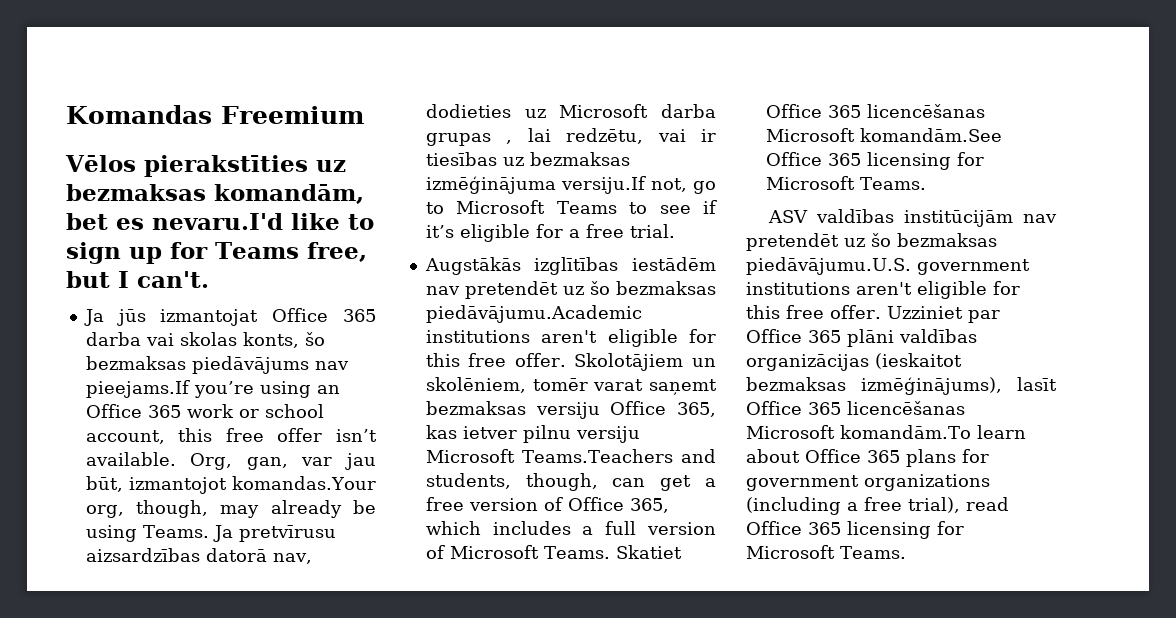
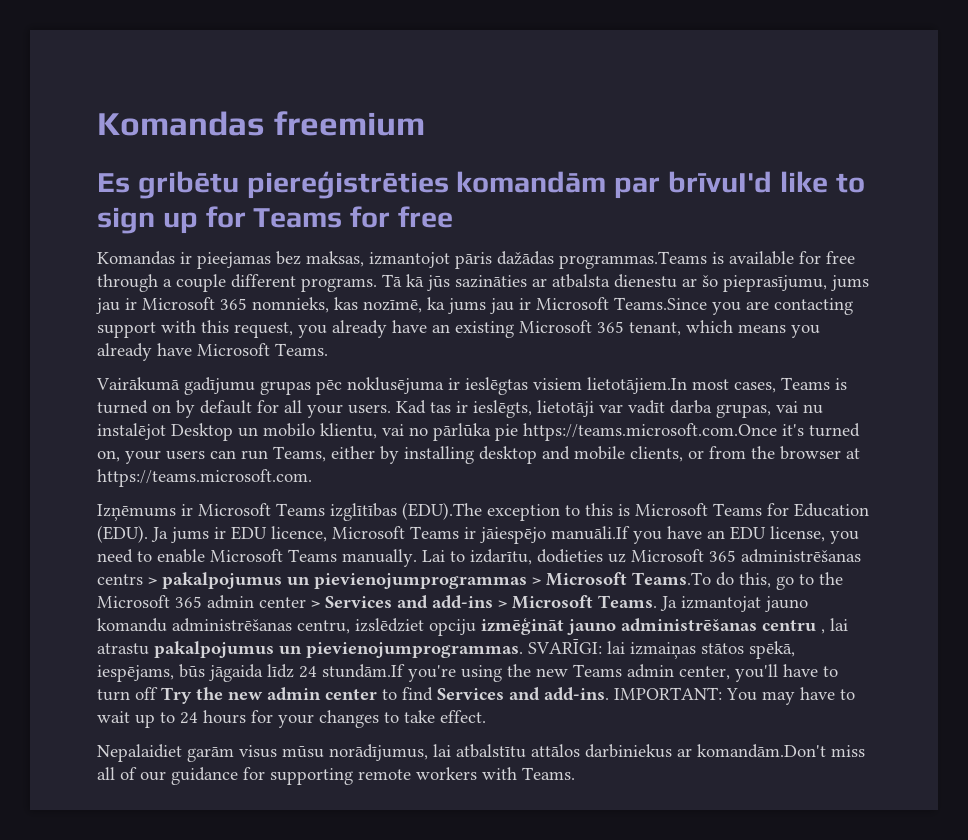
- Komandas Freemium
- Vēlos pierakstīties uz bezmaksas komandām, bet es nevaru.I'd like to sign up for Teams free, but I can't.
- Ja jūs izmantojat Office 365 darba vai skolas konts, šo bezmaksas piedāvājums nav pieejams.If you’re using an Office 365 work or school account, this free offer isn’t available. Org, gan, var jau būt, izmantojot komandas.Your org, though, may already be using Teams. Ja pretvīrusu aizsardzības datorā nav, dodieties uz Microsoft darba grupas , lai redzētu, vai ir tiesības uz bezmaksas izmēģinājuma versiju.If not, go to Microsoft Teams to see if it’s eligible for a free trial.
- Augstākās izglītības iestādēm nav pretendēt uz šo bezmaksas piedāvājumu.Academic institutions aren't eligible for this free offer. Skolotājiem un skolēniem, tomēr varat saņemt bezmaksas versiju Office 365, kas ietver pilnu versiju Microsoft Teams.Teachers and students, though, can get a free version of Office 365, which includes a full version of Microsoft Teams. Skatiet Office 365 licencēšanas Microsoft komandām.See Office 365 licensing for Microsoft Teams.
- ASV valdības institūcijām nav pretendēt uz šo bezmaksas piedāvājumu.U.S. government institutions aren't eligible for this free offer. Uzziniet par Office 365 plāni valdības organizācijas (ieskaitot bezmaksas izmēģinājums), lasīt Office 365 licencēšanas Microsoft komandām.To learn about Office 365 plans for government organizations (including a free trial), read Office 365 licensing for Microsoft Teams.
+ Komandas freemium
+ Es gribētu piereģistrēties komandām par brīvuI'd like to sign up for Teams for free
+ Komandas ir pieejamas bez maksas, izmantojot pāris dažādas programmas.Teams is available for free through a couple different programs. Tā kā jūs sazināties ar atbalsta dienestu ar šo pieprasījumu, jums jau ir Microsoft 365 nomnieks, kas nozīmē, ka jums jau ir Microsoft Teams.Since you are contacting support with this request, you already have an existing Microsoft 365 tenant, which means you already have Microsoft Teams.
+ Vairākumā gadījumu grupas pēc noklusējuma ir ieslēgtas visiem lietotājiem.In most cases, Teams is turned on by default for all your users. Kad tas ir ieslēgts, lietotāji var vadīt darba grupas, vai nu instalējot Desktop un mobilo klientu, vai no pārlūka pie https://teams.microsoft.com.Once it's turned on, your users can run Teams, either by installing desktop and mobile clients, or from the browser at https://teams.microsoft.com.
+ Izņēmums ir Microsoft Teams izglītības (EDU).The exception to this is Microsoft Teams for Education (EDU). Ja jums ir EDU licence, Microsoft Teams ir jāiespējo manuāli.If you have an EDU license, you need to enable Microsoft Teams manually. Lai to izdarītu, dodieties uz Microsoft 365 administrēšanas centrs > pakalpojumus un pievienojumprogrammas > Microsoft Teams.To do this, go to the Microsoft 365 admin center > Services and add-ins > Microsoft Teams. Ja izmantojat jauno komandu administrēšanas centru, izslēdziet opciju izmēģināt jauno administrēšanas centru , lai atrastu pakalpojumus un pievienojumprogrammas. SVARĪGI: lai izmaiņas stātos spēkā, iespējams, būs jāgaida līdz 24 stundām.If you're using the new Teams admin center, you'll have to turn off Try the new admin center to find Services and add-ins. IMPORTANT: You may have to wait up to 24 hours for your changes to take effect.
+ Nepalaidiet garām visus mūsu norādījumus, lai atbalstītu attālos darbiniekus ar komandām.Don't miss all of our guidance for supporting remote workers with Teams.

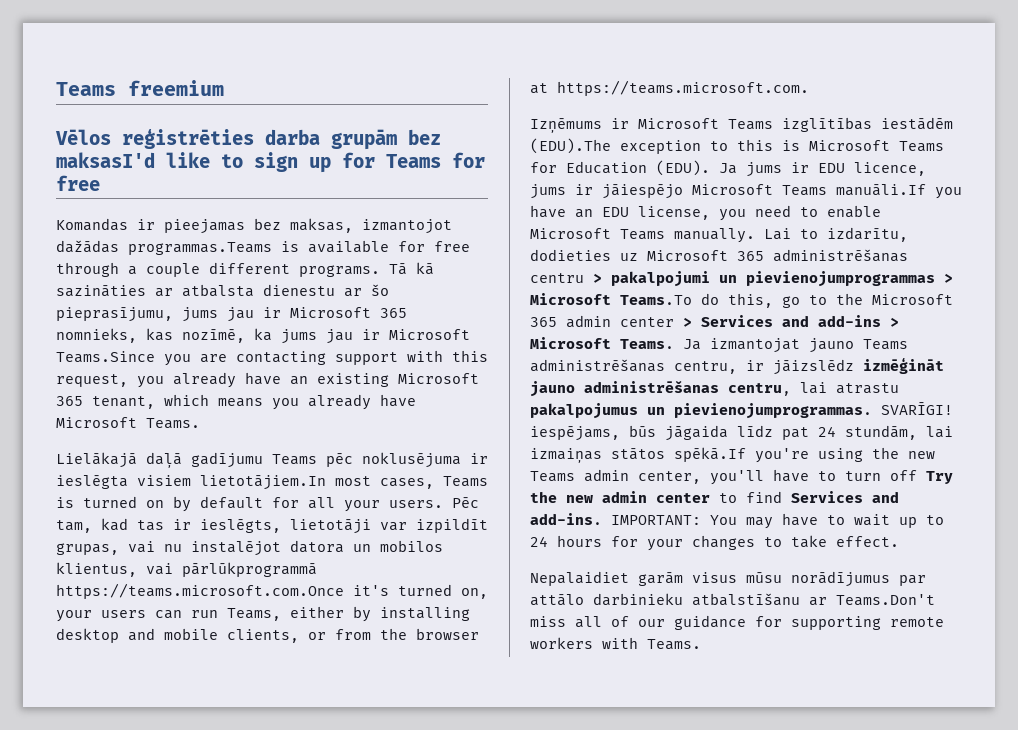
- Komandas freemium
+ Teams freemium
- Es gribētu piereģistrēties komandām par brīvuI'd like to sign up for Teams for free
+ Vēlos reģistrēties darba grupām bez maksasI'd like to sign up for Teams for free
- Komandas ir pieejamas bez maksas, izmantojot pāris dažādas programmas.Teams is available for free through a couple different programs.
+ Komandas ir pieejamas bez maksas, izmantojot dažādas programmas.Teams is available for free through a couple different programs.
- Tā kā jūs sazināties ar atbalsta dienestu ar šo pieprasījumu, jums jau ir Microsoft 365 nomnieks, kas nozīmē, ka jums jau ir Microsoft Teams.Since you are contacting support with this request, you already have an existing Microsoft 365 tenant, which means you already have Microsoft Teams.
+ Tā kā sazināties ar atbalsta dienestu ar šo pieprasījumu, jums jau ir Microsoft 365 nomnieks, kas nozīmē, ka jums jau ir Microsoft Teams.Since you are contacting support with this request, you already have an existing Microsoft 365 tenant, which means you already have Microsoft Teams.
- Vairākumā gadījumu grupas pēc noklusējuma ir ieslēgtas visiem lietotājiem.In most cases, Teams is turned on by default for all your users.
+ Lielākajā daļā gadījumu Teams pēc noklusējuma ir ieslēgta visiem lietotājiem.In most cases, Teams is turned on by default for all your users.
- Kad tas ir ieslēgts, lietotāji var vadīt darba grupas, vai nu instalējot Desktop un mobilo klientu, vai no pārlūka pie https://teams.microsoft.com.Once it's turned on, your users can run Teams, either by installing desktop and mobile clients, or from the browser at https://teams.microsoft.com.
+ Pēc tam, kad tas ir ieslēgts, lietotāji var izpildīt grupas, vai nu instalējot datora un mobilos klientus, vai pārlūkprogrammā https://teams.microsoft.com.Once it's turned on, your users can run Teams, either by installing desktop and mobile clients, or from the browser at https://teams.microsoft.com.
- Izņēmums ir Microsoft Teams izglītības (EDU).The exception to this is Microsoft Teams for Education (EDU).
+ Izņēmums ir Microsoft Teams izglītības iestādēm (EDU).The exception to this is Microsoft Teams for Education (EDU).
- Ja jums ir EDU licence, Microsoft Teams ir jāiespējo manuāli.If you have an EDU license, you need to enable Microsoft Teams manually.
+ Ja jums ir EDU licence, jums ir jāiespējo Microsoft Teams manuāli.If you have an EDU license, you need to enable Microsoft Teams manually.
- Lai to izdarītu, dodieties uz Microsoft 365 administrēšanas centrs > pakalpojumus un pievienojumprogrammas > Microsoft Teams.To do this, go to the Microsoft 365 admin center > Services and add-ins > Microsoft Teams.
+ Lai to izdarītu, dodieties uz Microsoft 365 administrēšanas centru > pakalpojumi un pievienojumprogrammas > Microsoft Teams.To do this, go to the Microsoft 365 admin center > Services and add-ins > Microsoft Teams.
- Ja izmantojat jauno komandu administrēšanas centru, izslēdziet opciju izmēģināt jauno administrēšanas centru , lai atrastu pakalpojumus un pievienojumprogrammas.
+ Ja izmantojat jauno Teams administrēšanas centru, ir jāizslēdz izmēģināt jauno administrēšanas centru, lai atrastu pakalpojumus un pievienojumprogrammas.
- SVARĪGI: lai izmaiņas stātos spēkā, iespējams, būs jāgaida līdz 24 stundām.If you're using the new Teams admin center, you'll have to turn off Try the new admin center to find Services and add-ins.
+ SVARĪGI! iespējams, būs jāgaida līdz pat 24 stundām, lai izmaiņas stātos spēkā.If you're using the new Teams admin center, you'll have to turn off Try the new admin center to find Services and add-ins.
- Nepalaidiet garām visus mūsu norādījumus, lai atbalstītu attālos darbiniekus ar komandām.Don't miss all of our guidance for supporting remote workers with Teams.
+ Nepalaidiet garām visus mūsu norādījumus par attālo darbinieku atbalstīšanu ar Teams.Don't miss all of our guidance for supporting remote workers with Teams.

